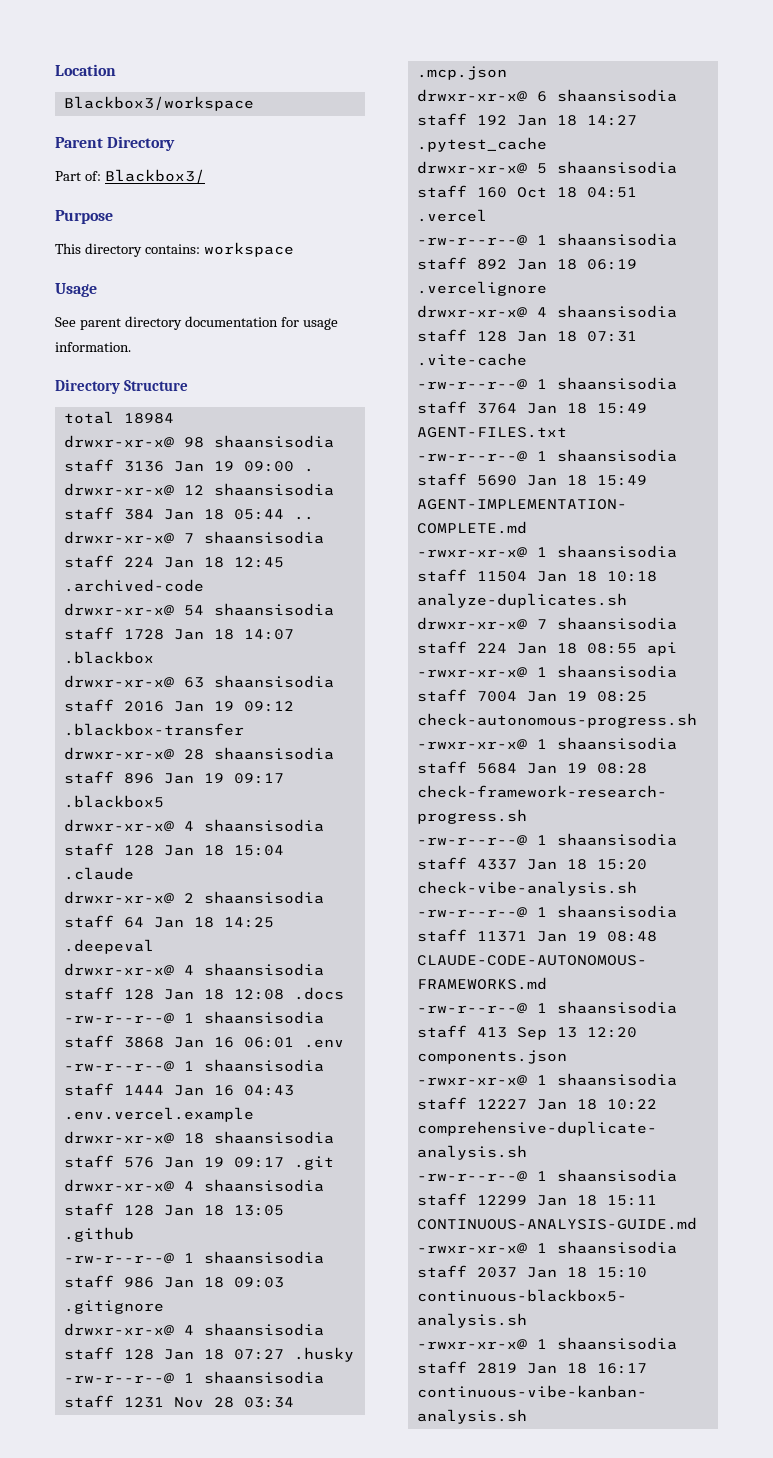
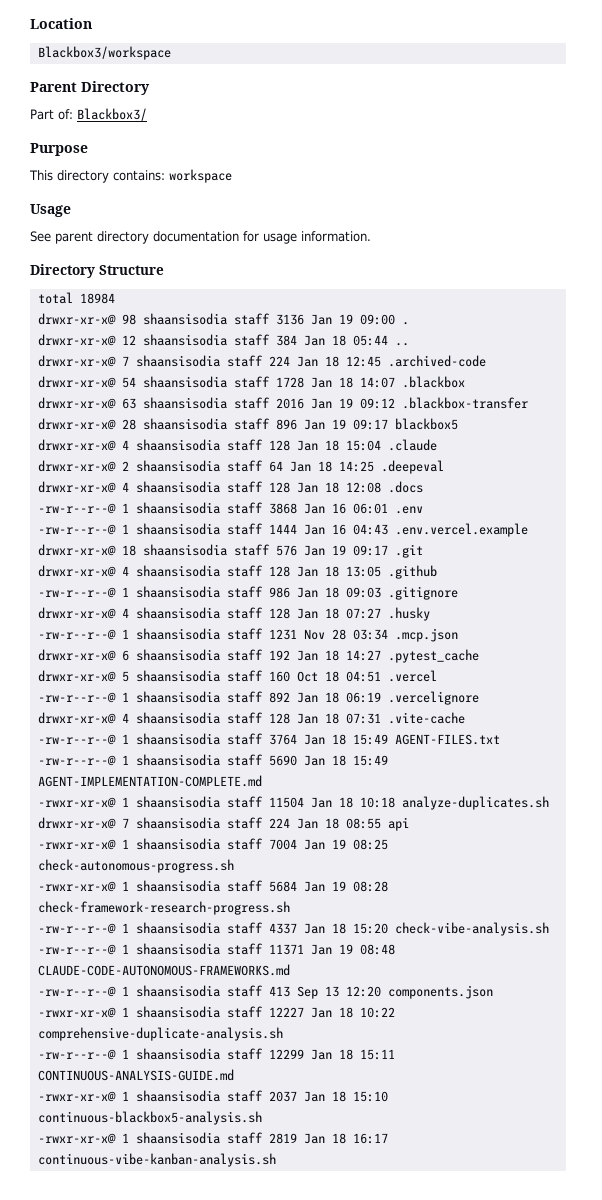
- drwxr-xr-x@ 28 shaansisodia staff 896 Jan 19 09:17 .blackbox5
+ drwxr-xr-x@ 28 shaansisodia staff 896 Jan 19 09:17 blackbox5

